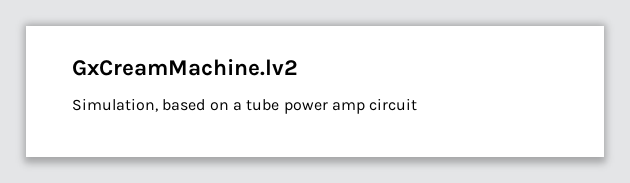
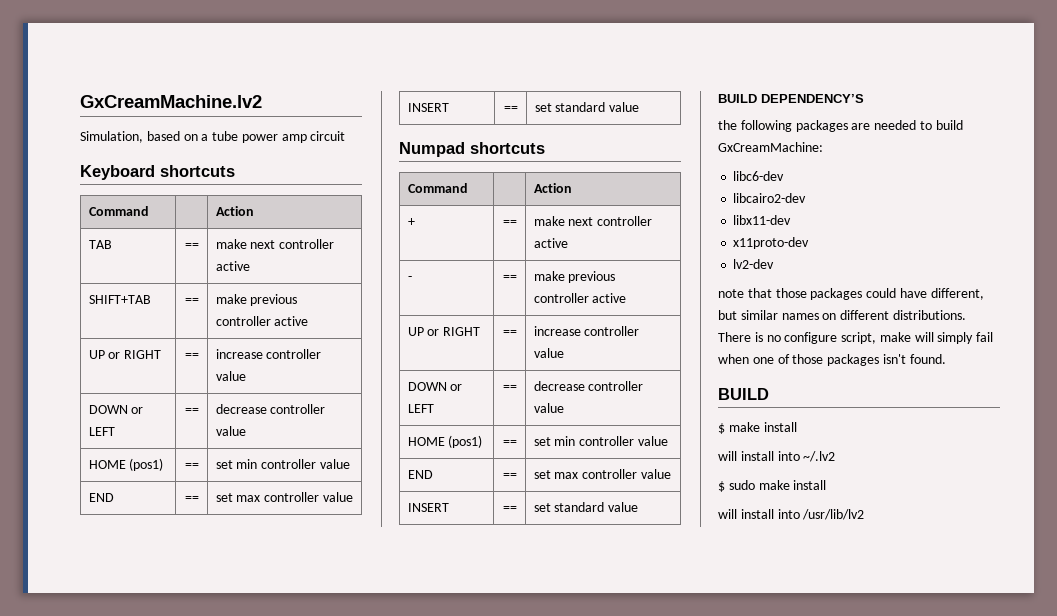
+ Keyboard shortcuts
+ Command | | Action
+ TAB | == | make next controller active
+ SHIFT+TAB | == | make previous controller active
+ UP or RIGHT | == | increase controller value
+ DOWN or LEFT | == | decrease controller value
+ HOME (pos1) | == | set min controller value
+ END | == | set max controller value
+ INSERT | == | set standard value
+ Numpad shortcuts
+ Command | | Action
+ + | == | make next controller active
+ - | == | make previous controller active
+ UP or RIGHT | == | increase controller value
+ DOWN or LEFT | == | decrease controller value
+ HOME (pos1) | == | set min controller value
+ END | == | set max controller value
+ INSERT | == | set standard value
+ BUILD DEPENDENCY’S
+ the following packages are needed to build GxCreamMachine:
+ libc6-dev
+ libcairo2-dev
+ libx11-dev
+ x11proto-dev
+ lv2-dev
+ note that those packages could have different, but similar names on different distributions. There is no configure script, make will simply fail when one of those packages isn't found.
+ BUILD
+ $ make install
+ will install into ~/.lv2
+ $ sudo make install
+ will install into /usr/lib/lv2

